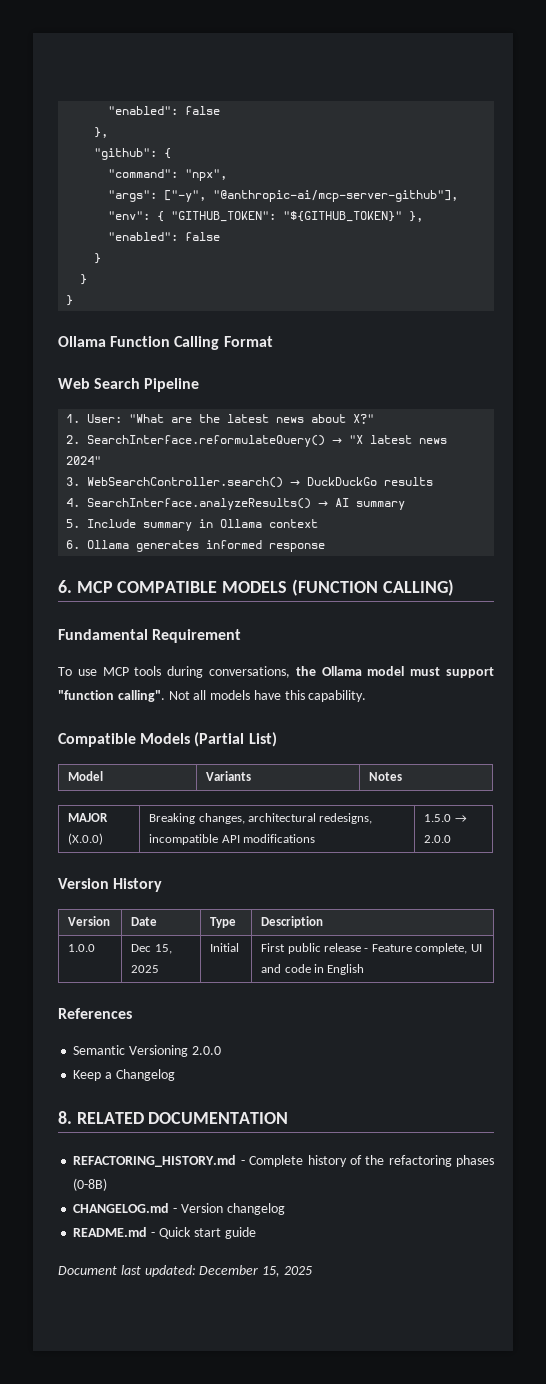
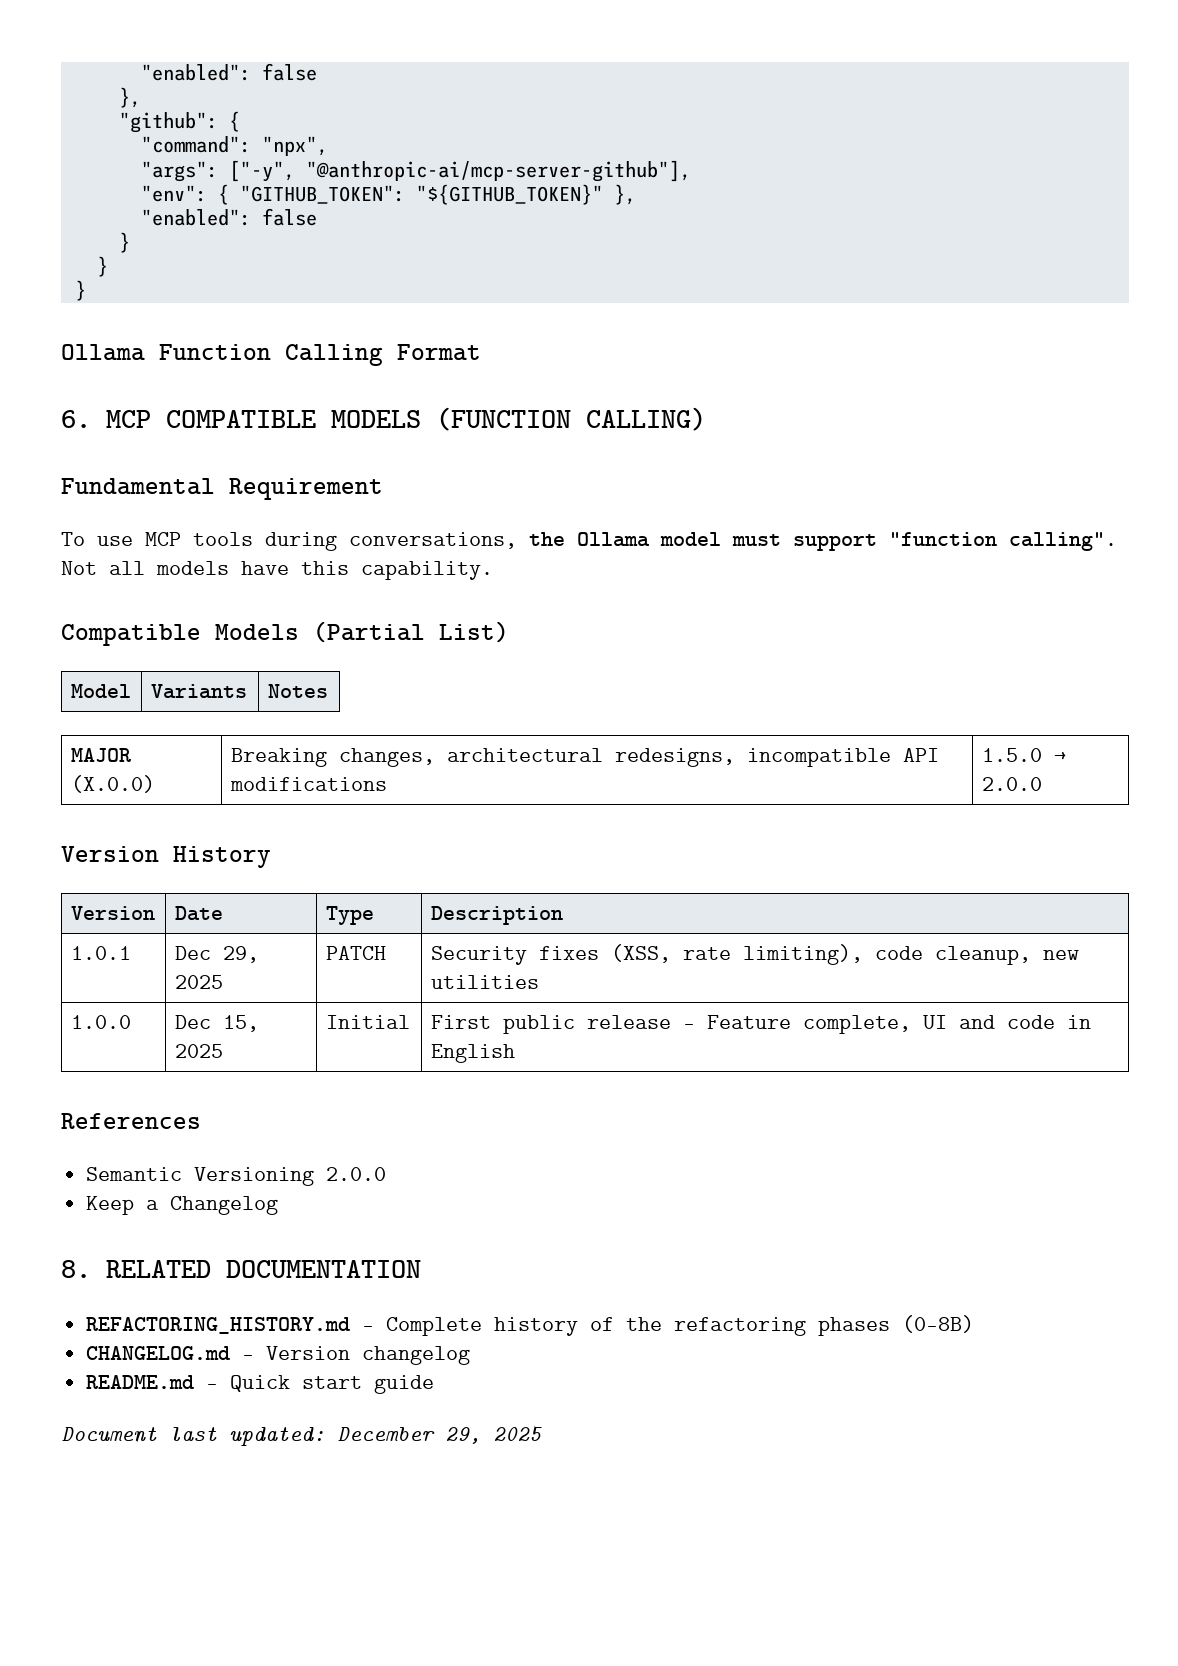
- Web Search Pipeline
- 1. User: "What are the latest news about X?"
- 2. SearchInterface.reformulateQuery() → "X latest news 2024"
- 3. WebSearchController.search() → DuckDuckGo results
- 4. SearchInterface.analyzeResults() → AI summary
- 5. Include summary in Ollama context
- 6. Ollama generates informed response
+ 1.0.1 | Dec 29, 2025 | PATCH | Security fixes (XSS, rate limiting), code cleanup, new utilities
- Document last updated: December 15, 2025
+ Document last updated: December 29, 2025

